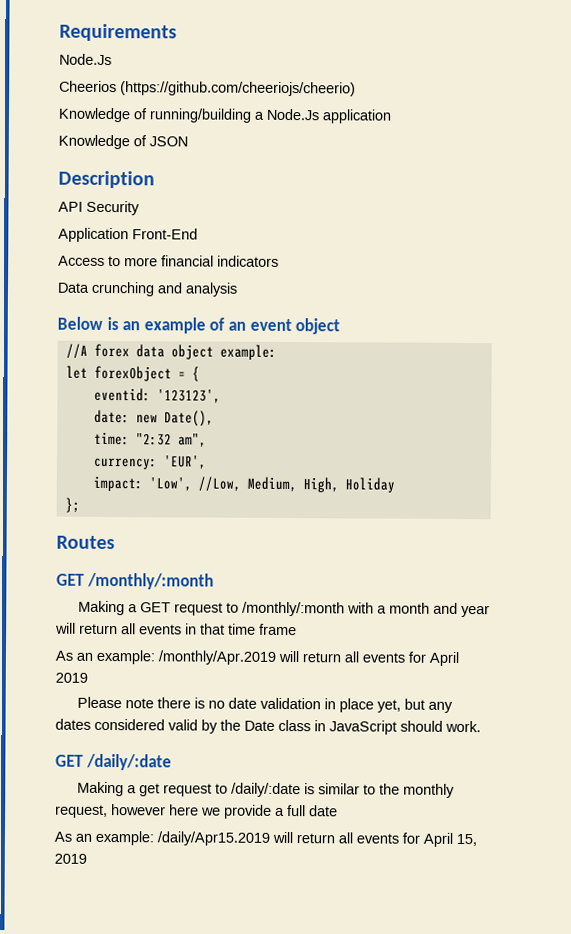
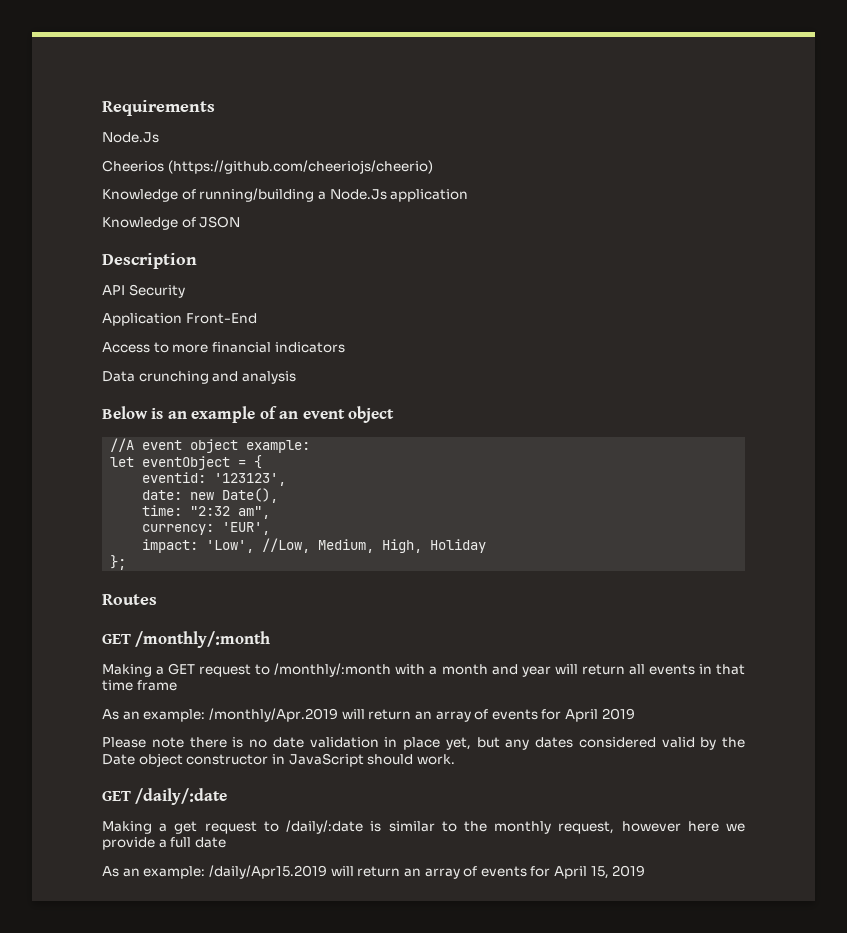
- //A forex data object example:
+ //A event object example:
- let forexObject = {
+ let eventObject = {
- As an example: /monthly/Apr.2019 will return all events for April 2019
+ As an example: /monthly/Apr.2019 will return an array of events for April 2019
- Please note there is no date validation in place yet, but any dates considered valid by the Date class in JavaScript should work.
+ Please note there is no date validation in place yet, but any dates considered valid by the Date object constructor in JavaScript should work.
- As an example: /daily/Apr15.2019 will return all events for April 15, 2019
+ As an example: /daily/Apr15.2019 will return an array of events for April 15, 2019

